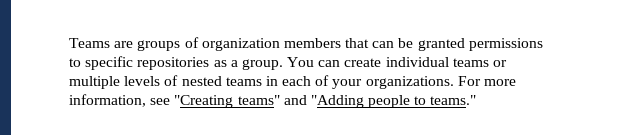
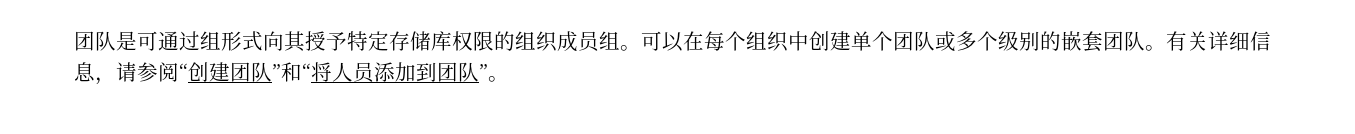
- Teams are groups of organization members that can be granted permissions to specific repositories as a group. You can create individual teams or multiple levels of nested teams in each of your organizations. For more information, see "Creating teams" and "Adding people to teams."
+ 团队是可通过组形式向其授予特定存储库权限的组织成员组。可以在每个组织中创建单个团队或多个级别的嵌套团队。有关详细信息，请参阅“创建团队”和“将人员添加到团队”。

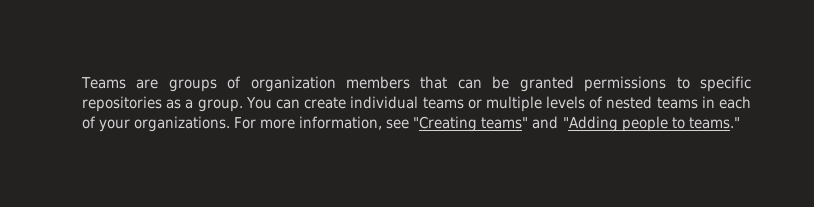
- 团队是可通过组形式向其授予特定存储库权限的组织成员组。可以在每个组织中创建单个团队或多个级别的嵌套团队。有关详细信息，请参阅“创建团队”和“将人员添加到团队”。
+ Teams are groups of organization members that can be granted permissions to specific repositories as a group. You can create individual teams or multiple levels of nested teams in each of your organizations. For more information, see "Creating teams" and "Adding people to teams."

